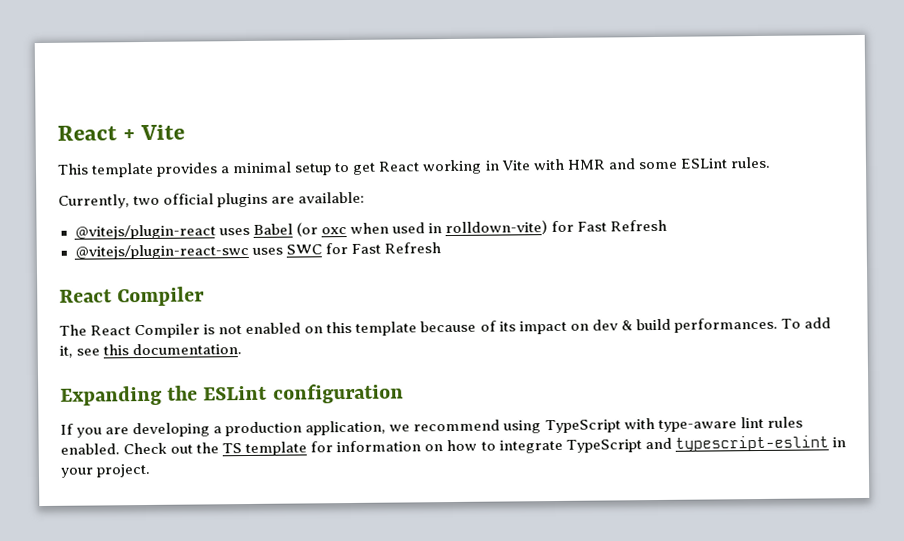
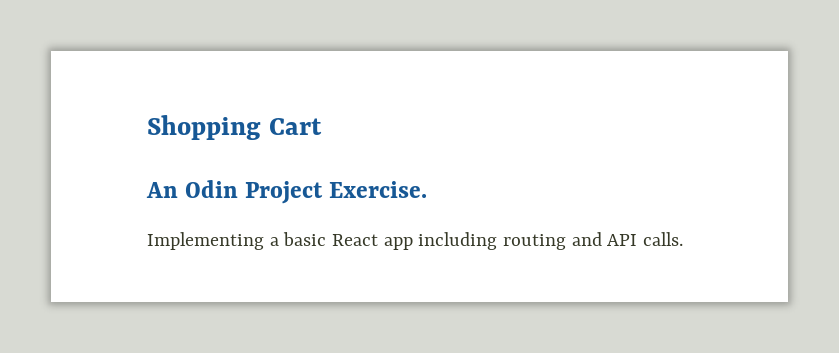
- React + Vite
- This template provides a minimal setup to get React working in Vite with HMR and some ESLint rules.
- Currently, two official plugins are available:
- @vitejs/plugin-react uses Babel (or oxc when used in rolldown-vite) for Fast Refresh
- @vitejs/plugin-react-swc uses SWC for Fast Refresh
- React Compiler
- The React Compiler is not enabled on this template because of its impact on dev & build performances. To add it, see this documentation.
- Expanding the ESLint configuration
- If you are developing a production application, we recommend using TypeScript with type-aware lint rules enabled. Check out the TS template for information on how to integrate TypeScript and typescript-eslint in your project.
+ Shopping Cart
+ An Odin Project Exercise.
+ Implementing a basic React app including routing and API calls.

